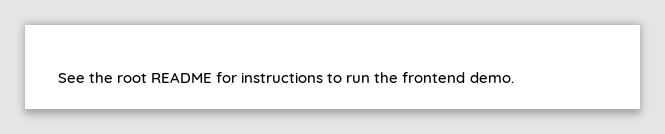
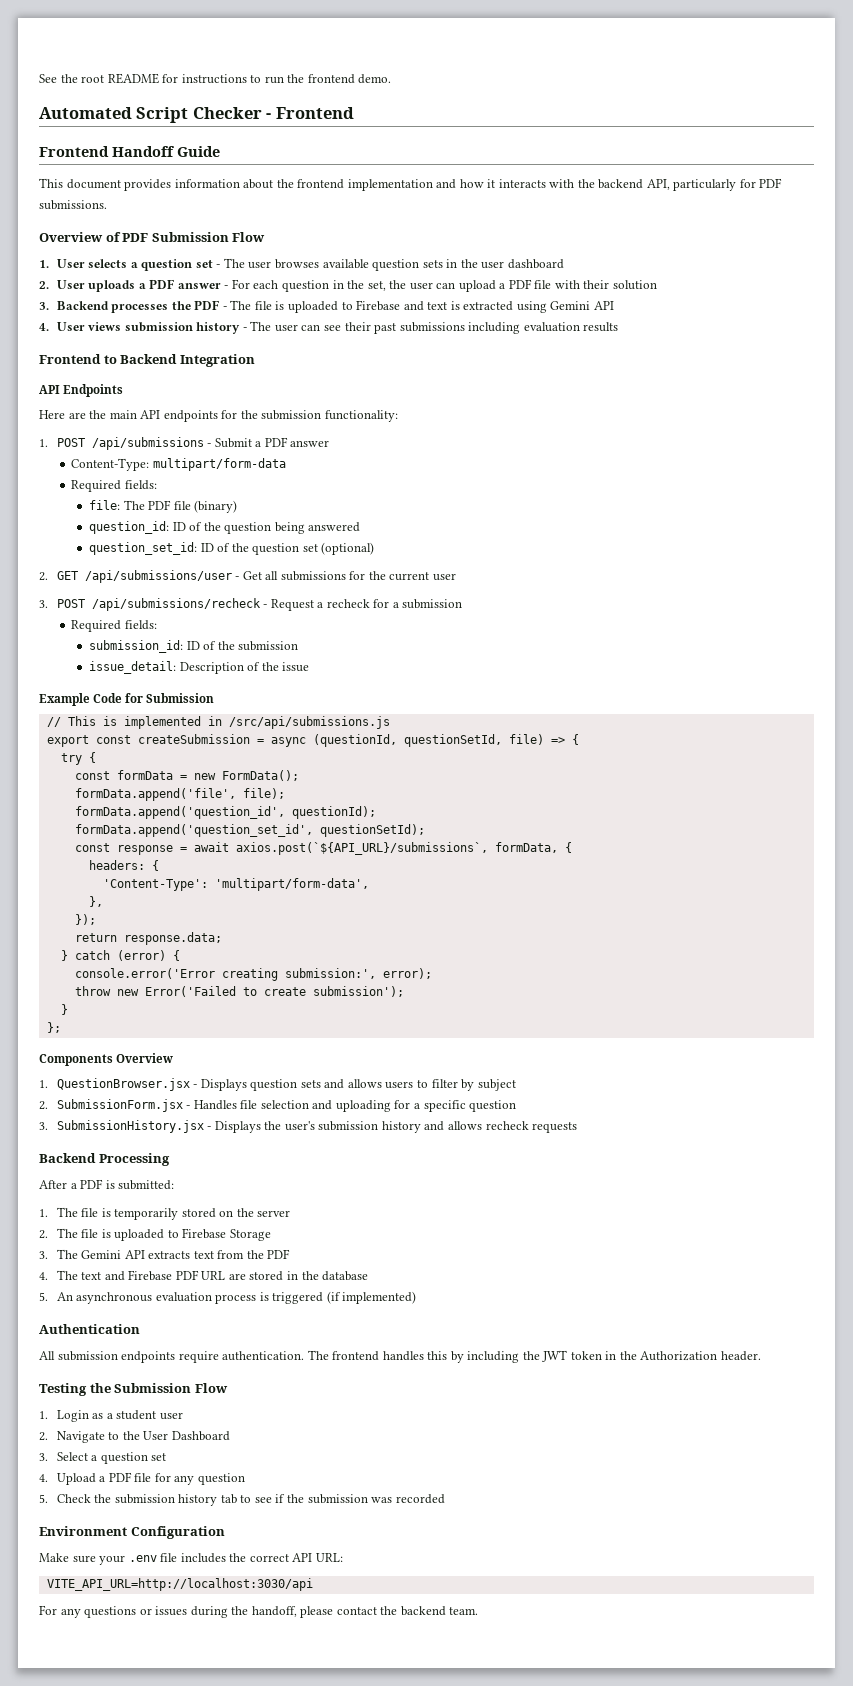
+ Automated Script Checker - Frontend
+ Frontend Handoff Guide
+ This document provides information about the frontend implementation and how it interacts with the backend API, particularly for PDF submissions.
+ Overview of PDF Submission Flow
+ 1. User selects a question set - The user browses available question sets in the user dashboard
+ 2. User uploads a PDF answer - For each question in the set, the user can upload a PDF file with their solution
+ 3. Backend processes the PDF - The file is uploaded to Firebase and text is extracted using Gemini API
+ 4. User views submission history - The user can see their past submissions including evaluation results
+ Frontend to Backend Integration
+ API Endpoints
+ Here are the main API endpoints for the submission functionality:
+ 1. POST /api/submissions - Submit a PDF answer
+ Content-Type: multipart/form-data
+ Required fields:
+ file: The PDF file (binary)
+ question_id: ID of the question being answered
+ question_set_id: ID of the question set (optional)
+ 2. GET /api/submissions/user - Get all submissions for the current user
+ 3. POST /api/submissions/recheck - Request a recheck for a submission
+ Required fields:
+ submission_id: ID of the submission
+ issue_detail: Description of the issue
+ Example Code for Submission
+ // This is implemented in /src/api/submissions.js
+ export const createSubmission = async (questionId, questionSetId, file) => {
+ try {
+ const formData = new FormData();
+ formData.append('file', file);
+ formData.append('question_id', questionId);
+ formData.append('question_set_id', questionSetId);
+ const response = await axios.post(`${API_URL}/submissions`, formData, {
+ headers: {
+ 'Content-Type': 'multipart/form-data',
+ },
+ });
+ return response.data;
+ } catch (error) {
+ console.error('Error creating submission:', error);
+ throw new Error('Failed to create submission');
+ }
+ };
+ Components Overview
+ 1. QuestionBrowser.jsx - Displays question sets and allows users to filter by subject
+ 2. SubmissionForm.jsx - Handles file selection and uploading for a specific question
+ 3. SubmissionHistory.jsx - Displays the user's submission history and allows recheck requests
+ Backend Processing
+ After a PDF is submitted:
+ 1. The file is temporarily stored on the server
+ 2. The file is uploaded to Firebase Storage
+ 3. The Gemini API extracts text from the PDF
+ 4. The text and Firebase PDF URL are stored in the database
+ 5. An asynchronous evaluation process is triggered (if implemented)
+ Authentication
+ All submission endpoints require authentication. The frontend handles this by including the JWT token in the Authorization header.
+ Testing the Submission Flow
+ 1. Login as a student user
+ 2. Navigate to the User Dashboard
+ 3. Select a question set
+ 4. Upload a PDF file for any question
+ 5. Check the submission history tab to see if the submission was recorded
+ Environment Configuration
+ Make sure your .env file includes the correct API URL:
+ VITE_API_URL=http://localhost:3030/api
+ For any questions or issues during the handoff, please contact the backend team.

